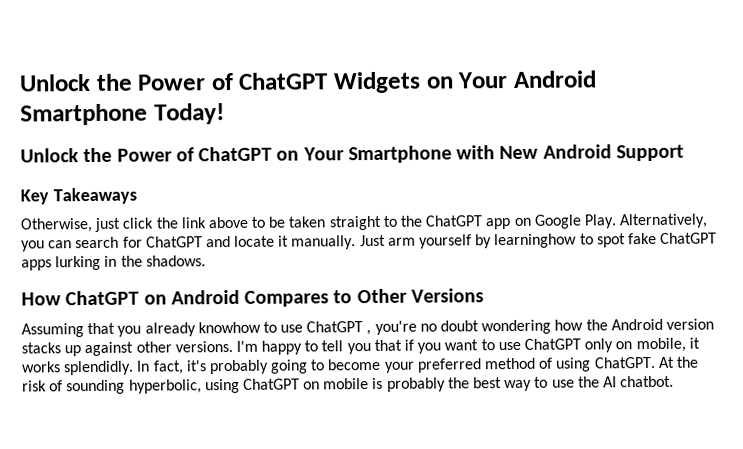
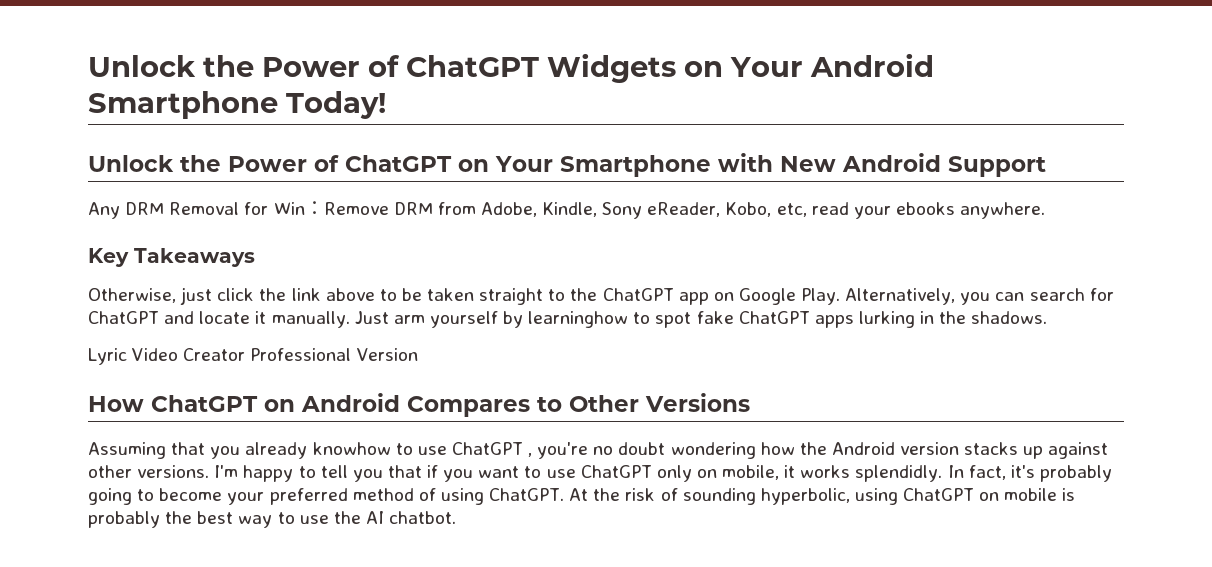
+ Any DRM Removal for Win：Remove DRM from Adobe, Kindle, Sony eReader, Kobo, etc, read your ebooks anywhere.
+ Lyric Video Creator Professional Version

